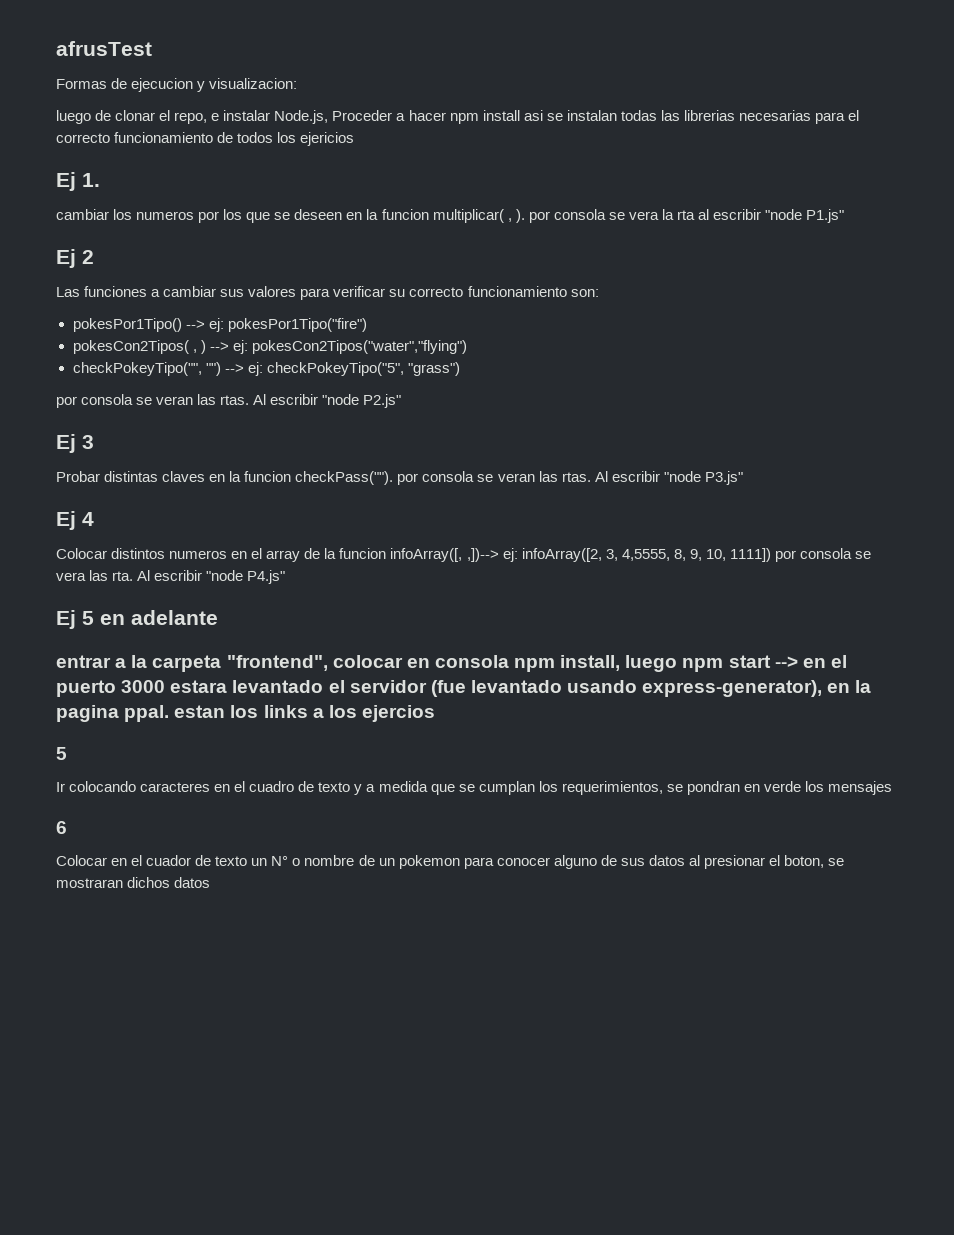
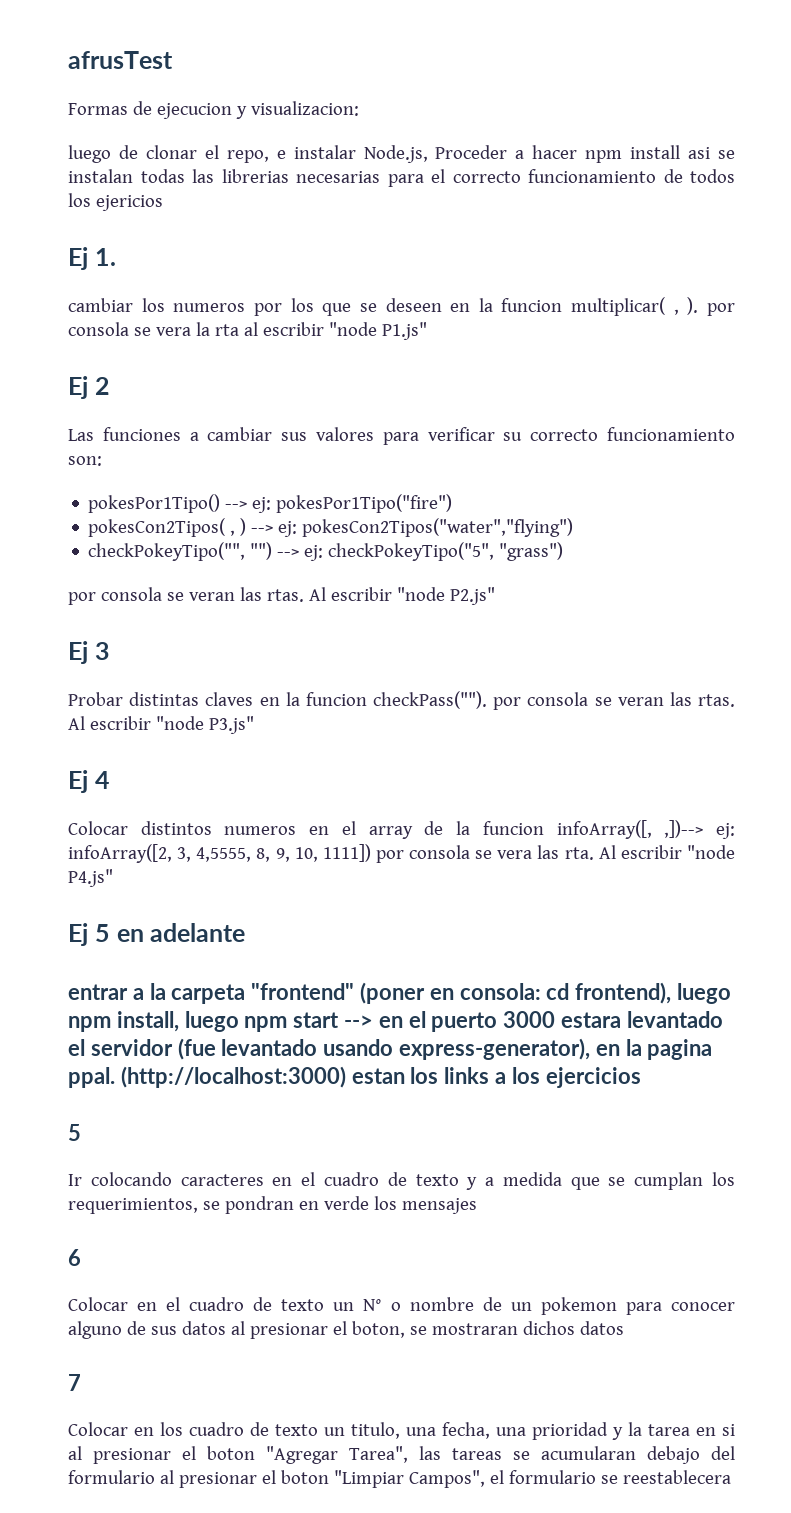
- entrar a la carpeta "frontend", colocar en consola npm install, luego npm start --> en el puerto 3000 estara levantado el servidor (fue levantado usando express-generator), en la pagina ppal. estan los links a los ejercios
+ entrar a la carpeta "frontend" (poner en consola: cd frontend), luego npm install, luego npm start --> en el puerto 3000 estara levantado el servidor (fue levantado usando express-generator), en la pagina ppal. (http://localhost:3000) estan los links a los ejercicios
- Colocar en el cuador de texto un N° o nombre de un pokemon para conocer alguno de sus datos al presionar el boton, se mostraran dichos datos
+ Colocar en el cuadro de texto un N° o nombre de un pokemon para conocer alguno de sus datos al presionar el boton, se mostraran dichos datos
+ 7
+ Colocar en los cuadro de texto un titulo, una fecha, una prioridad y la tarea en si al presionar el boton "Agregar Tarea", las tareas se acumularan debajo del formulario al presionar el boton "Limpiar Campos", el formulario se reestablecera

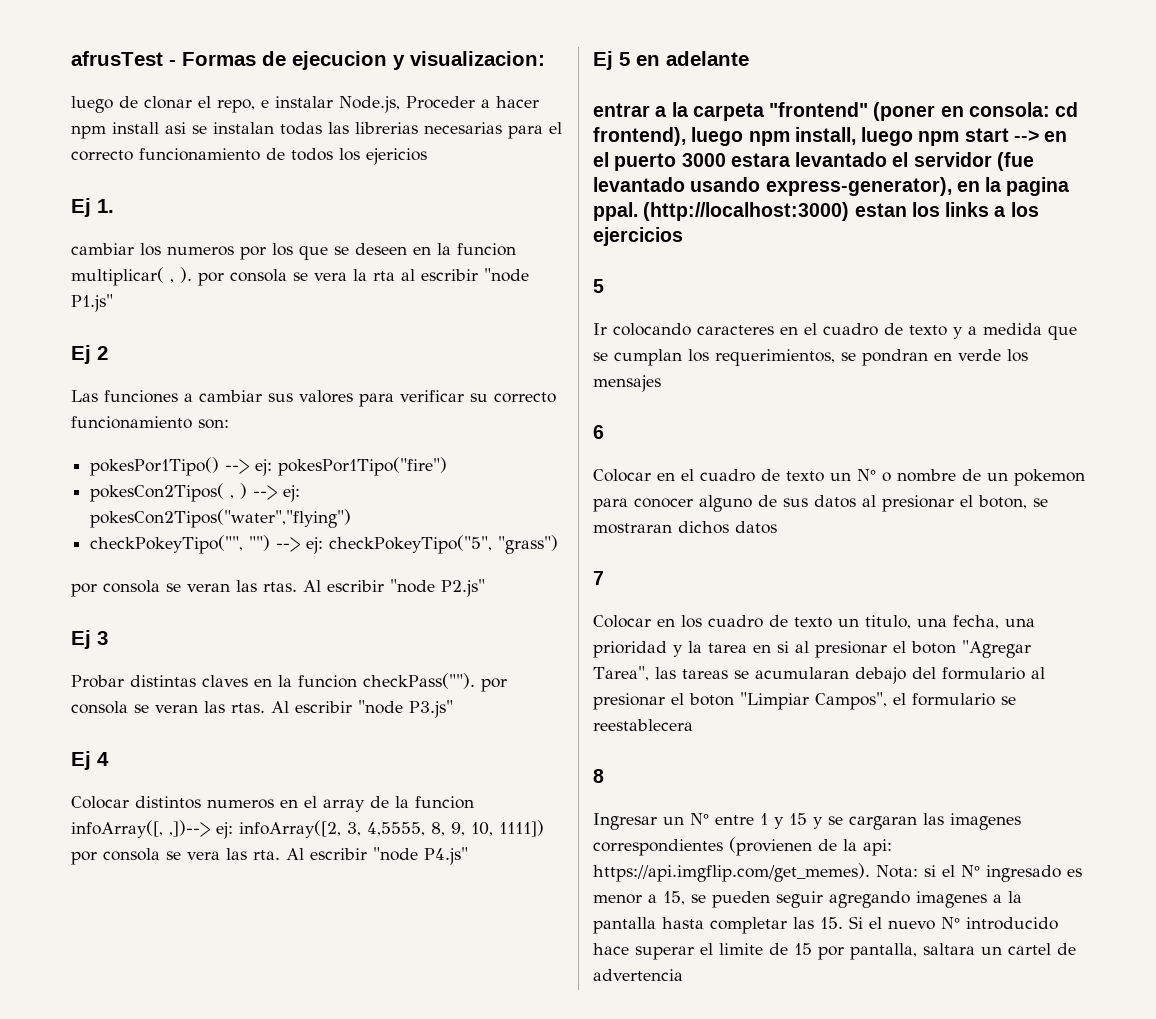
- afrusTest
- Formas de ejecucion y visualizacion:
+ afrusTest - Formas de ejecucion y visualizacion:
+ 8
+ Ingresar un N° entre 1 y 15 y se cargaran las imagenes correspondientes (provienen de la api: https://api.imgflip.com/get_memes). Nota: si el N° ingresado es menor a 15, se pueden seguir agregando imagenes a la pantalla hasta completar las 15. Si el nuevo N° introducido hace superar el limite de 15 por pantalla, saltara un cartel de advertencia

